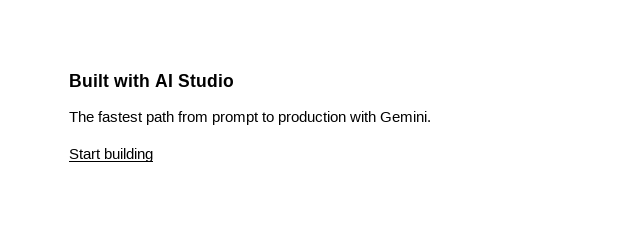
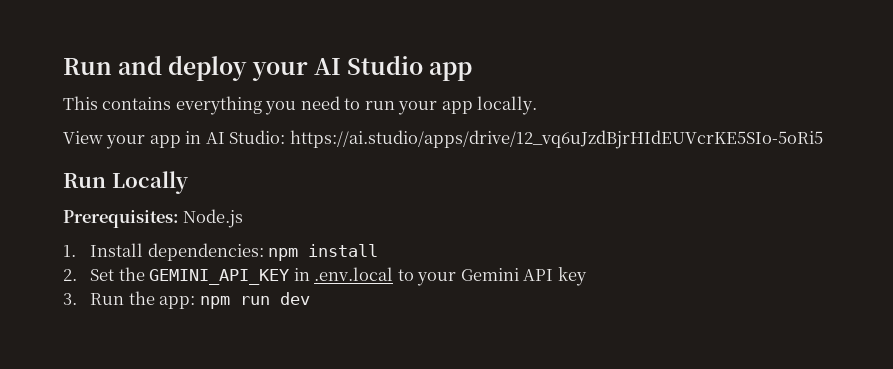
- Built with AI Studio
- The fastest path from prompt to production with Gemini.
- Start building
+ Run and deploy your AI Studio app
+ This contains everything you need to run your app locally.
+ View your app in AI Studio: https://ai.studio/apps/drive/12_vq6uJzdBjrHIdEUVcrKE5SIo-5oRi5
+ Run Locally
+ Prerequisites: Node.js
+ 1. Install dependencies: npm install
+ 2. Set the GEMINI_API_KEY in .env.local to your Gemini API key
+ 3. Run the app: npm run dev

